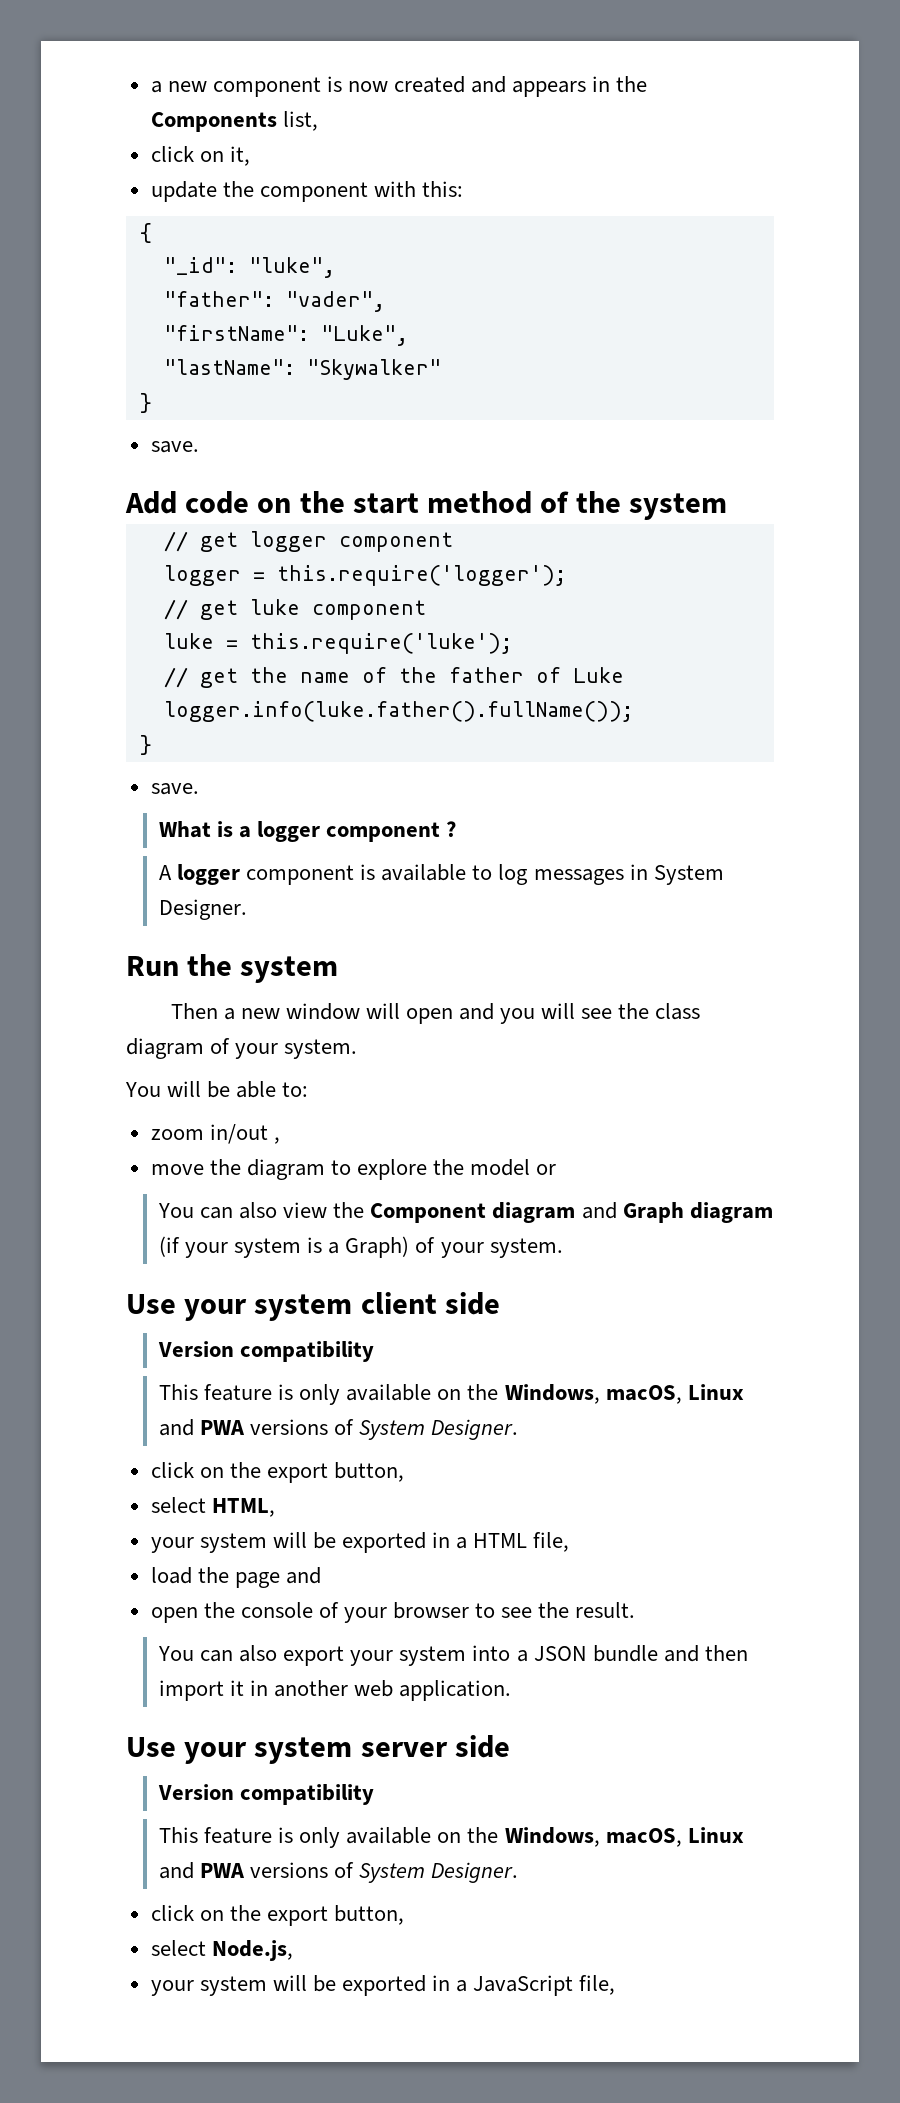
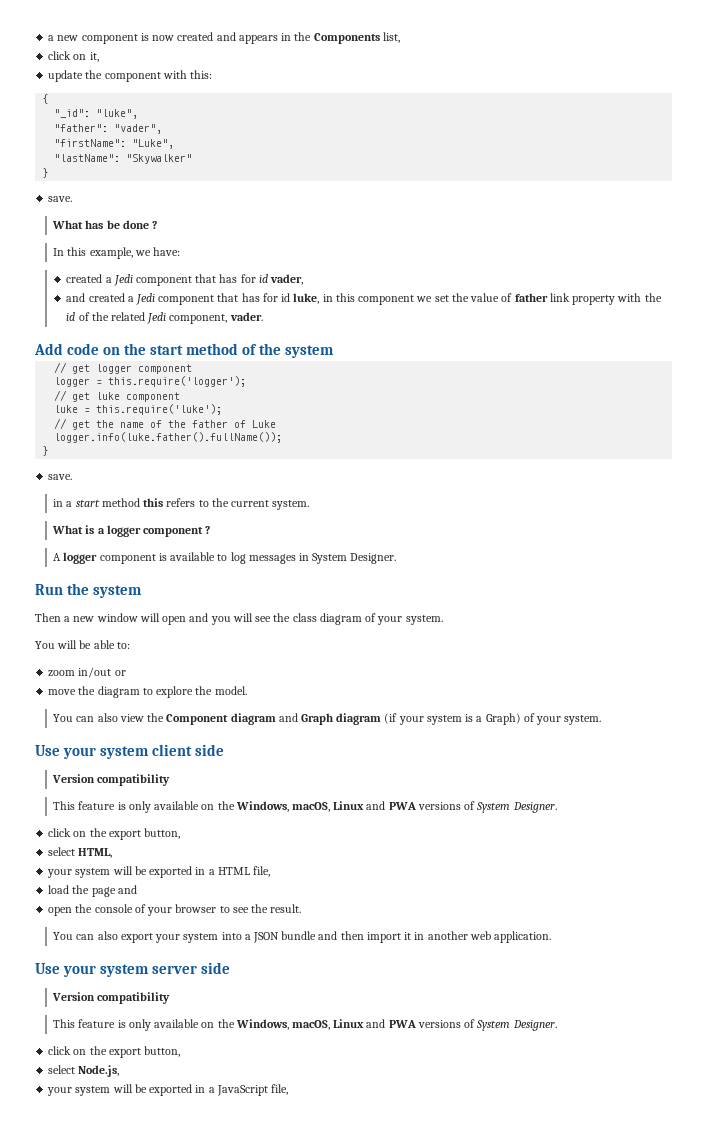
+ What has be done ?
+ In this example, we have:
+ created a Jedi component that has for id vader,
+ and created a Jedi component that has for id luke, in this component we set the value of father link property with the id of the related Jedi component, vader.
+ in a start method this refers to the current system.
- zoom in/out ,
+ zoom in/out or
- move the diagram to explore the model or
+ move the diagram to explore the model.

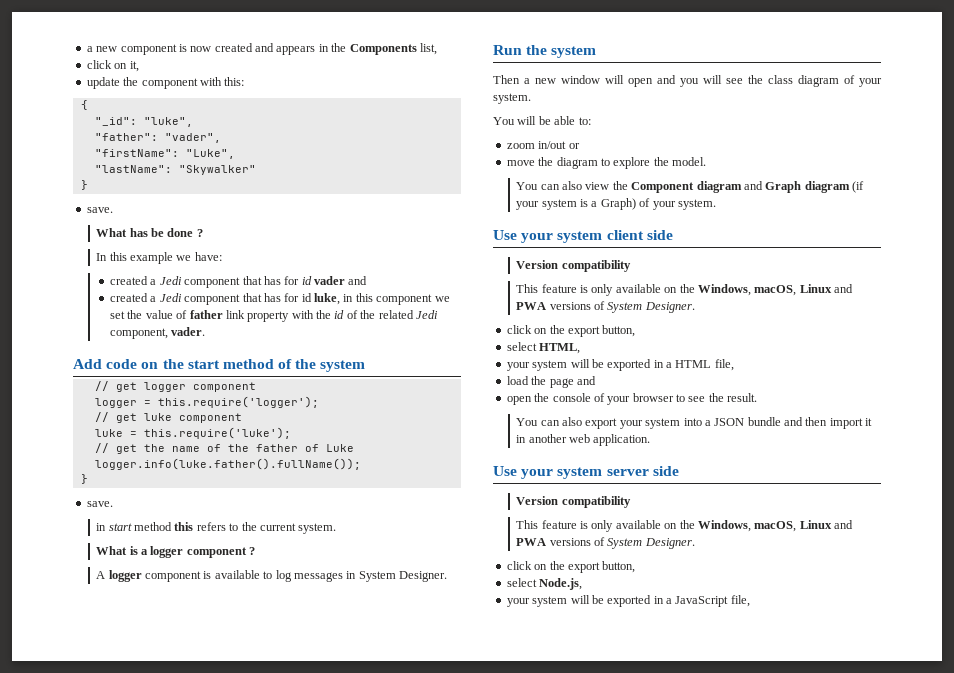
- In this example, we have:
+ In this example we have:
- created a Jedi component that has for id vader,
- and created a Jedi component that has for id luke, in this component we set the value of father link property with the id of the related Jedi component, vader.
+ created a Jedi component that has for id vader and
+ created a Jedi component that has for id luke, in this component we set the value of father link property with the id of the related Jedi component, vader.
- in a start method this refers to the current system.
+ in start method this refers to the current system.

